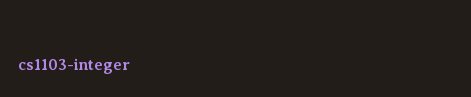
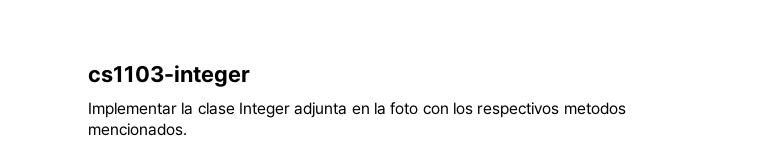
+ Implementar la clase Integer adjunta en la foto con los respectivos metodos mencionados.

